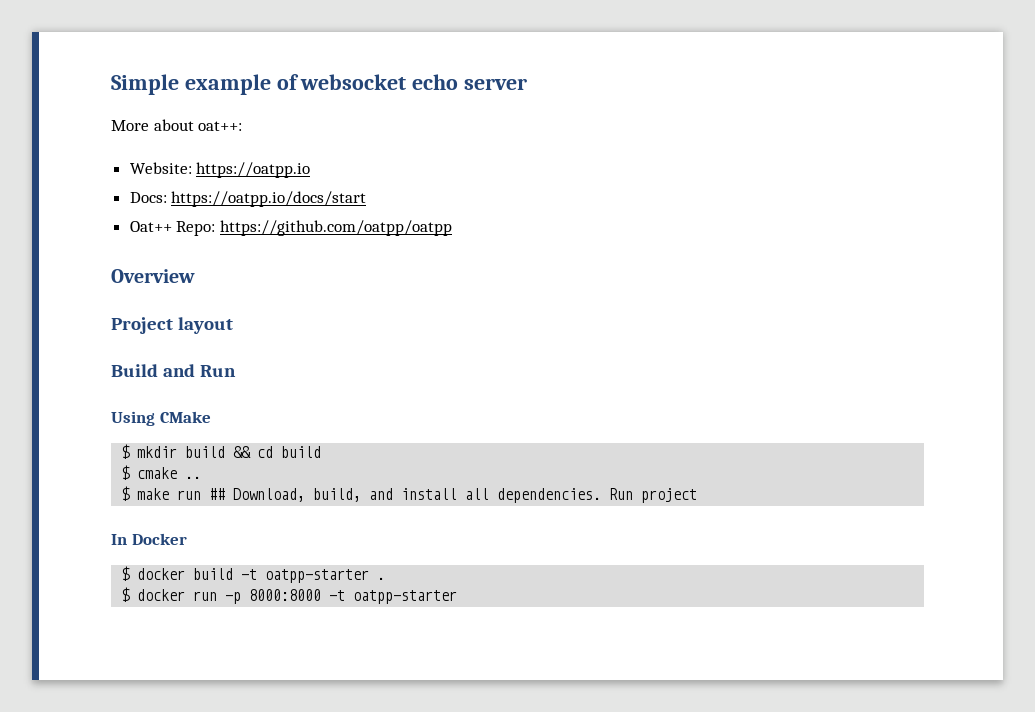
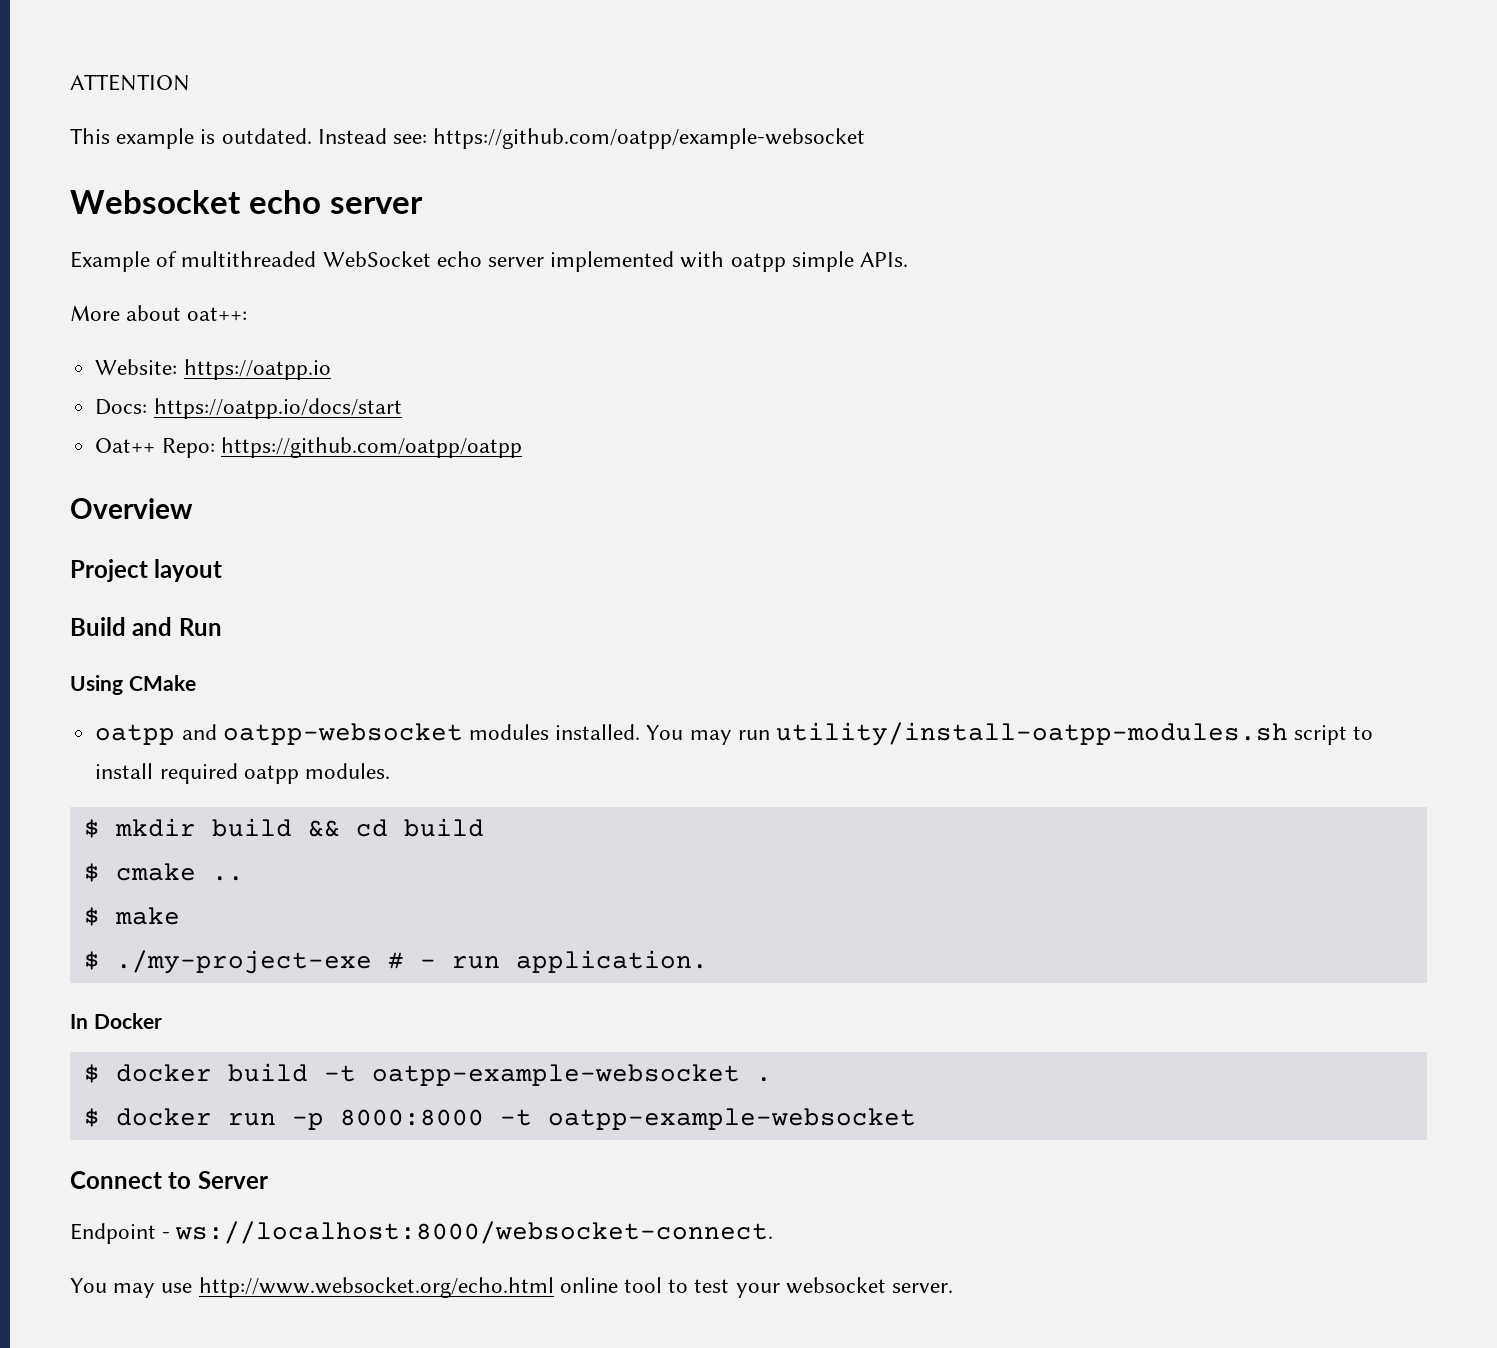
- Simple example of websocket echo server
+ ATTENTION
+ This example is outdated. Instead see: https://github.com/oatpp/example-websocket
+ Websocket echo server
+ Example of multithreaded WebSocket echo server implemented with oatpp simple APIs.
+ oatpp and oatpp-websocket modules installed. You may run utility/install-oatpp-modules.sh script to install required oatpp modules.
- $ make run ## Download, build, and install all dependencies. Run project
+ $ make
+ $ ./my-project-exe # - run application.
- $ docker build -t oatpp-starter .
+ $ docker build -t oatpp-example-websocket .
- $ docker run -p 8000:8000 -t oatpp-starter
+ $ docker run -p 8000:8000 -t oatpp-example-websocket
+ Connect to Server
+ Endpoint - ws://localhost:8000/websocket-connect.
+ You may use http://www.websocket.org/echo.html online tool to test your websocket server.

